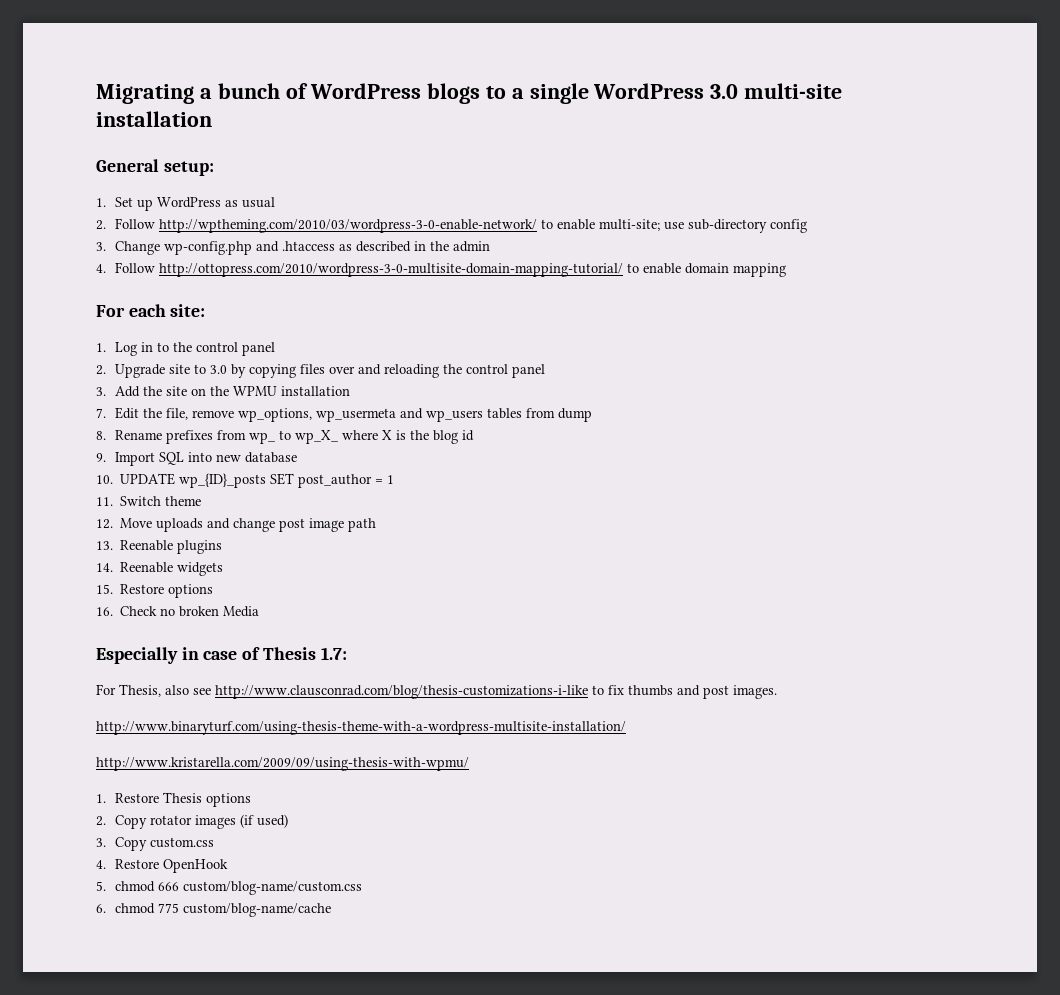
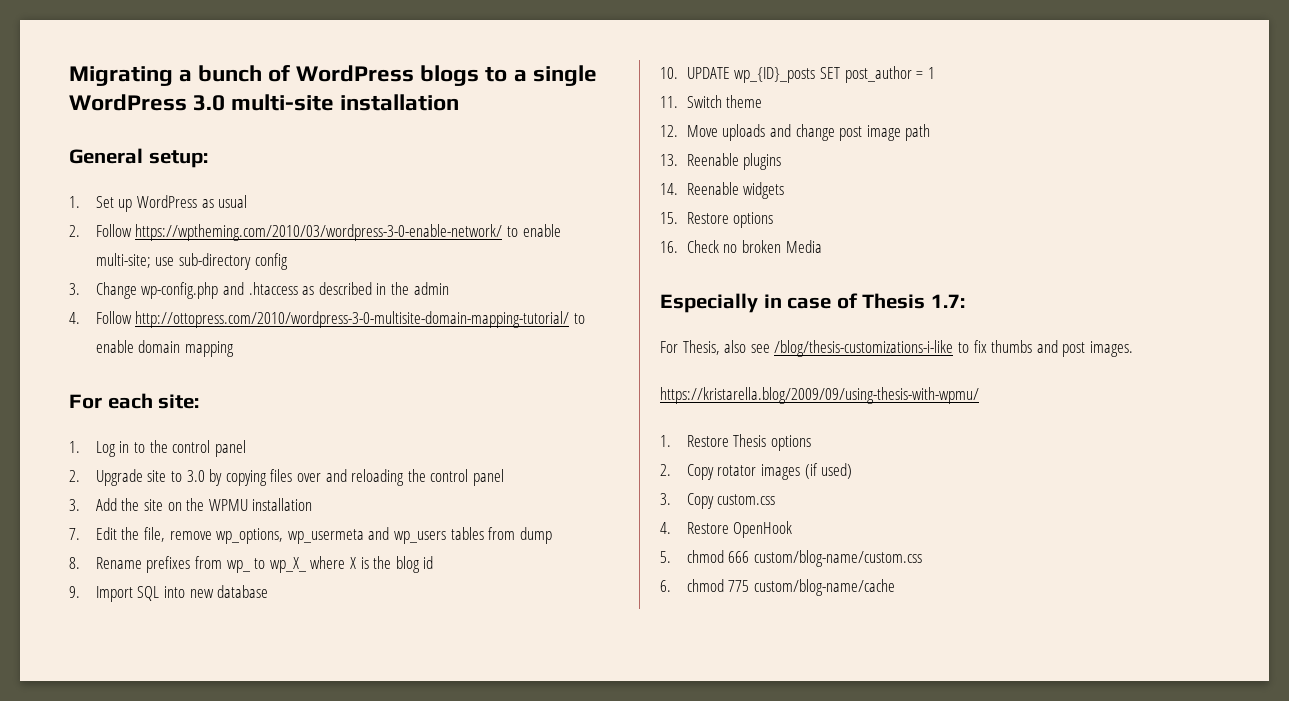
- 2. Follow http://wptheming.com/2010/03/wordpress-3-0-enable-network/ to enable multi-site; use sub-directory config
+ 2. Follow https://wptheming.com/2010/03/wordpress-3-0-enable-network/ to enable multi-site; use sub-directory config
- For Thesis, also see http://www.clausconrad.com/blog/thesis-customizations-i-like to fix thumbs and post images.
+ For Thesis, also see /blog/thesis-customizations-i-like to fix thumbs and post images.
- http://www.binaryturf.com/using-thesis-theme-with-a-wordpress-multisite-installation/
- http://www.kristarella.com/2009/09/using-thesis-with-wpmu/
+ https://kristarella.blog/2009/09/using-thesis-with-wpmu/

